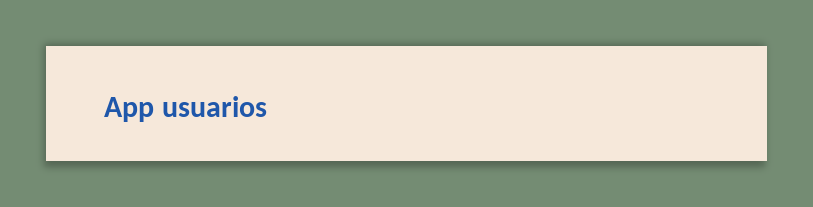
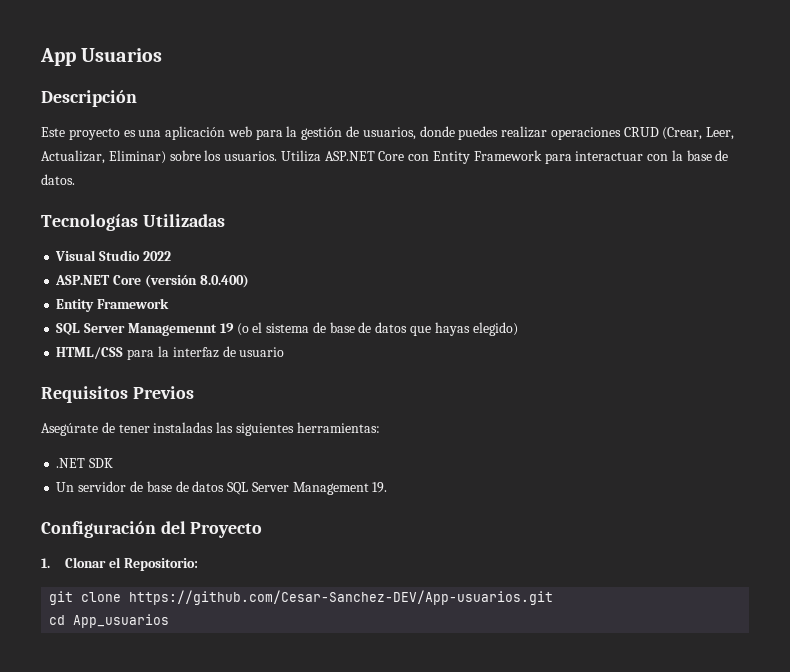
- App usuarios
+ App Usuarios
+ Descripción
+ Este proyecto es una aplicación web para la gestión de usuarios, donde puedes realizar operaciones CRUD (Crear, Leer, Actualizar, Eliminar) sobre los usuarios. Utiliza ASP.NET Core con Entity Framework para interactuar con la base de datos.
+ Tecnologías Utilizadas
+ Visual Studio 2022
+ ASP.NET Core (versión 8.0.400)
+ Entity Framework
+ SQL Server Managemennt 19 (o el sistema de base de datos que hayas elegido)
+ HTML/CSS para la interfaz de usuario
+ Requisitos Previos
+ Asegúrate de tener instaladas las siguientes herramientas:
+ .NET SDK
+ Un servidor de base de datos SQL Server Management 19.
+ Configuración del Proyecto
+ 1. Clonar el Repositorio:
+ git clone https://github.com/Cesar-Sanchez-DEV/App-usuarios.git
+ cd App_usuarios

